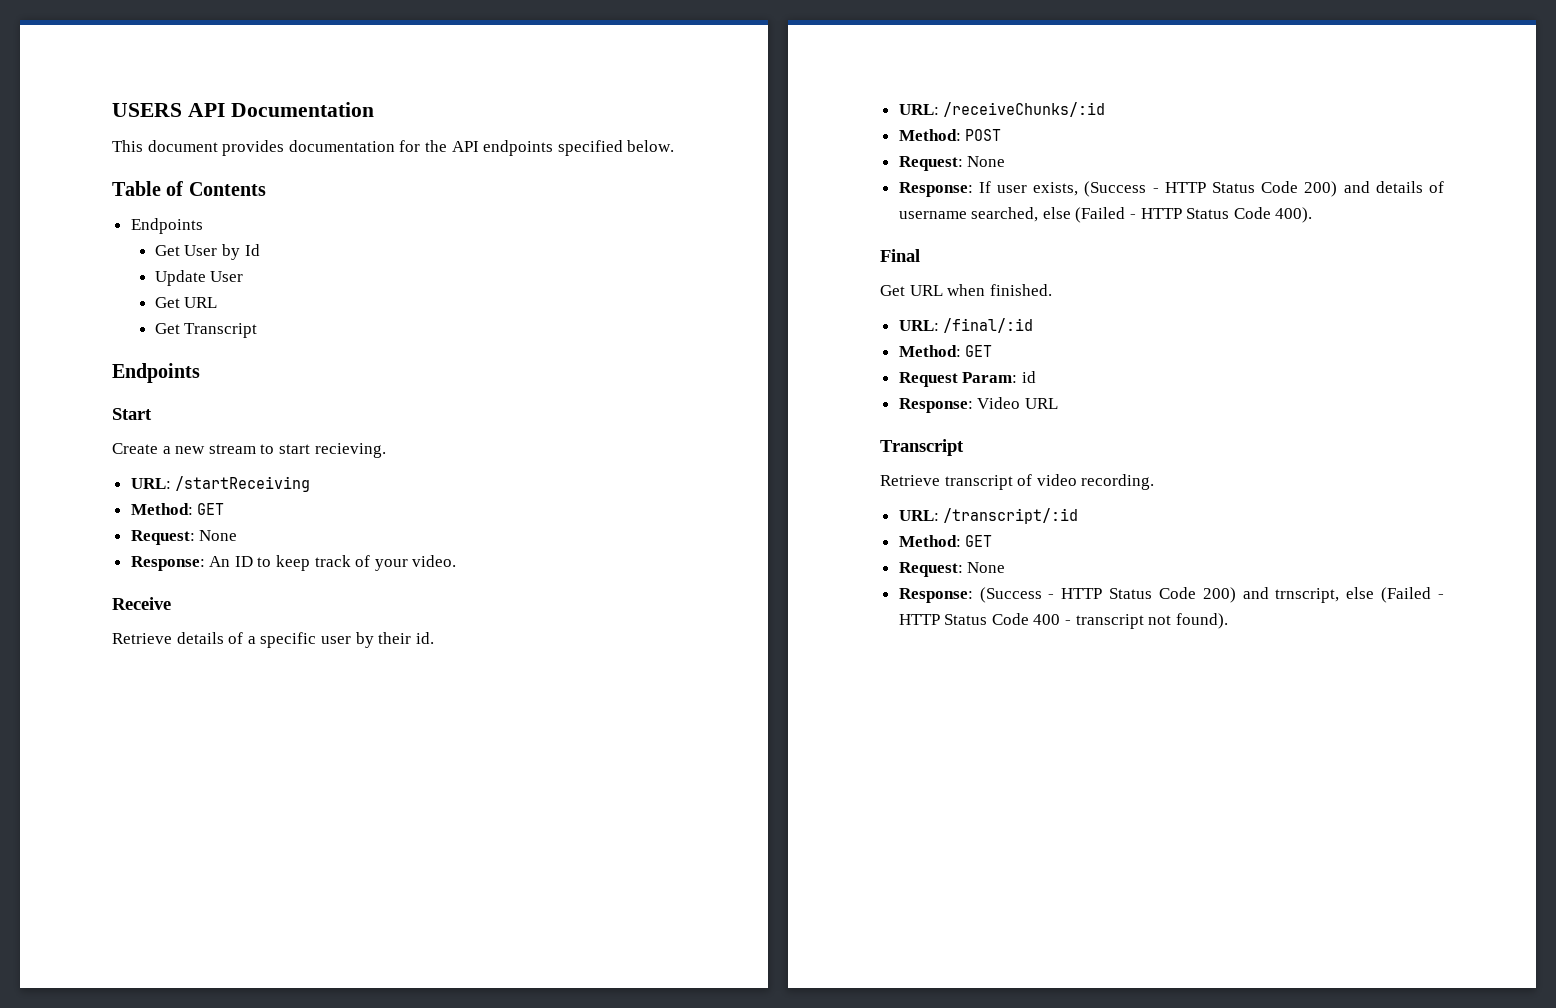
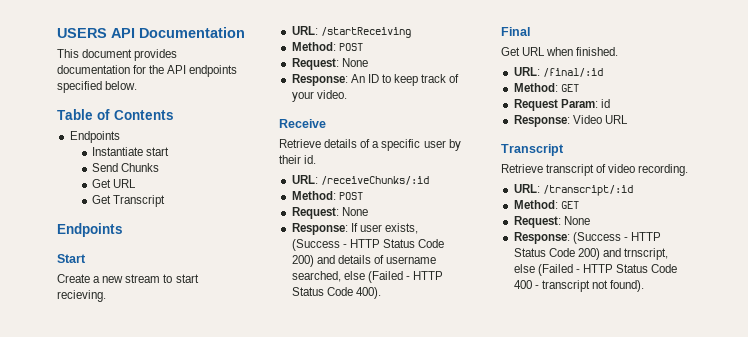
- Get User by Id
- Update User
+ Instantiate start
+ Send Chunks
  URL: /startReceiving
- Method: GET
+ Method: POST

